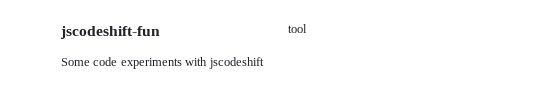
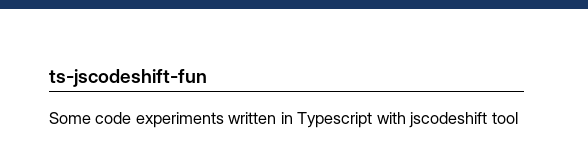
- jscodeshift-fun
+ ts-jscodeshift-fun
- Some code experiments with jscodeshift tool
+ Some code experiments written in Typescript with jscodeshift tool

